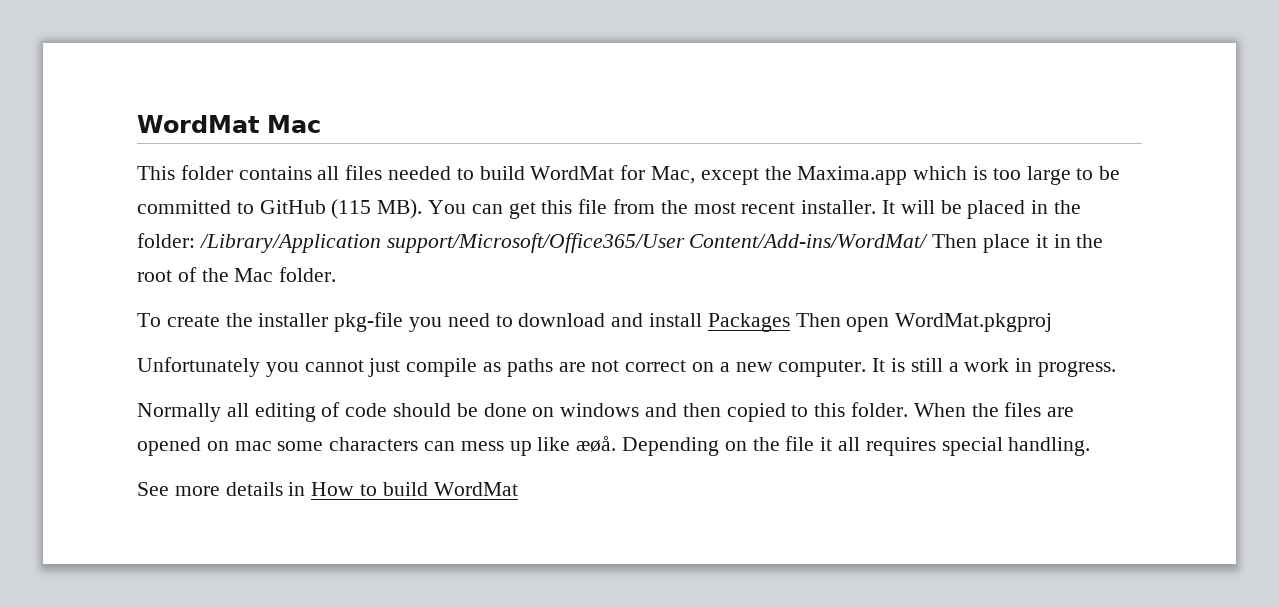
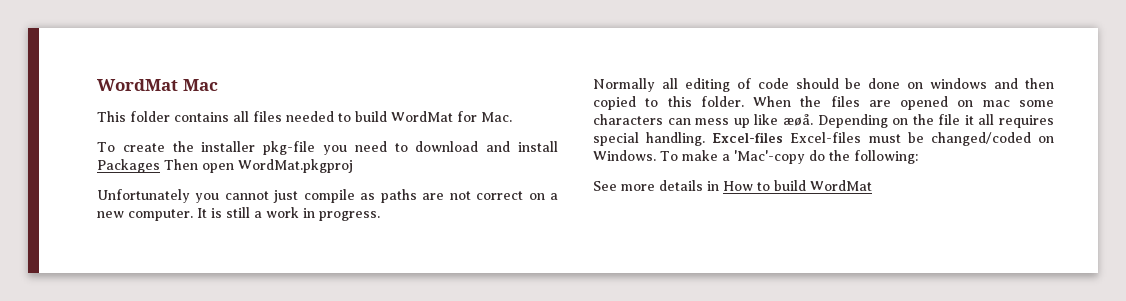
- This folder contains all files needed to build WordMat for Mac, except the Maxima.app which is too large to be committed to GitHub (115 MB). You can get this file from the most recent installer. It will be placed in the folder: /Library/Application support/Microsoft/Office365/User Content/Add-ins/WordMat/ Then place it in the root of the Mac folder.
+ This folder contains all files needed to build WordMat for Mac.
+ Excel-files Excel-files must be changed/coded on Windows. To make a 'Mac'-copy do the following:

